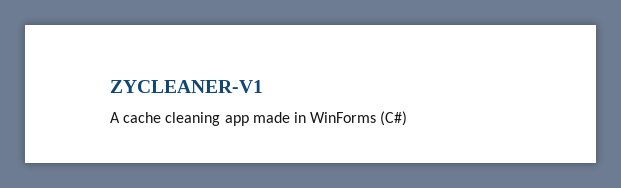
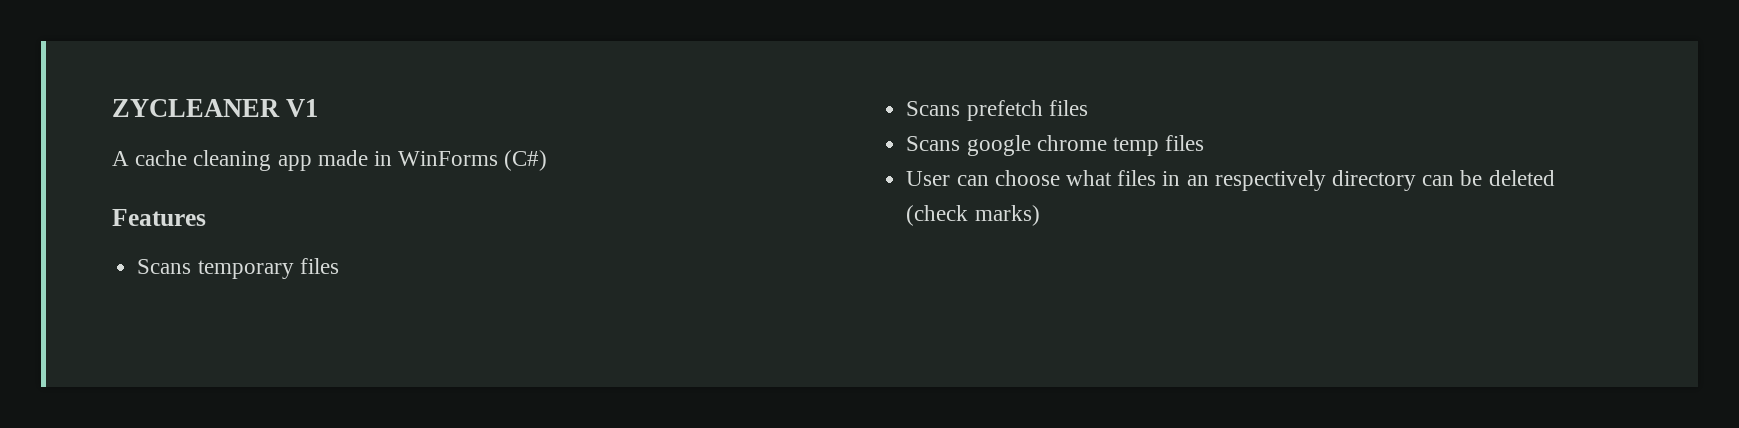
- ZYCLEANER-V1
+ ZYCLEANER V1
+ Features
+ Scans temporary files
+ Scans prefetch files
+ Scans google chrome temp files
+ User can choose what files in an respectively directory can be deleted (check marks)

